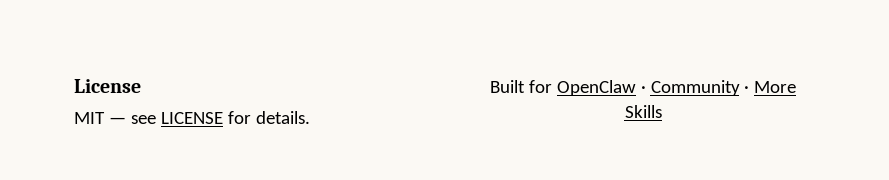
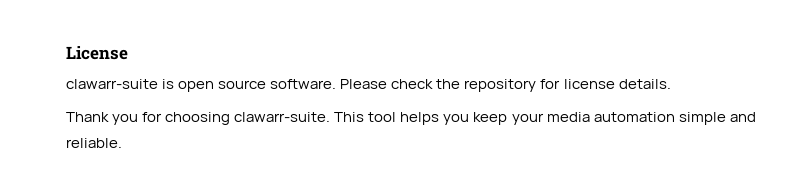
- MIT — see LICENSE for details.
- Built for OpenClaw · Community · More Skills
+ clawarr-suite is open source software. Please check the repository for license details.
+ Thank you for choosing clawarr-suite. This tool helps you keep your media automation simple and reliable.

